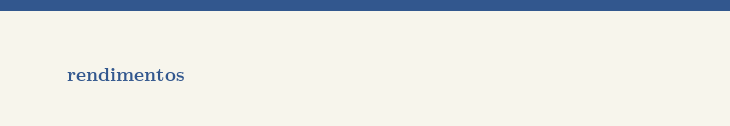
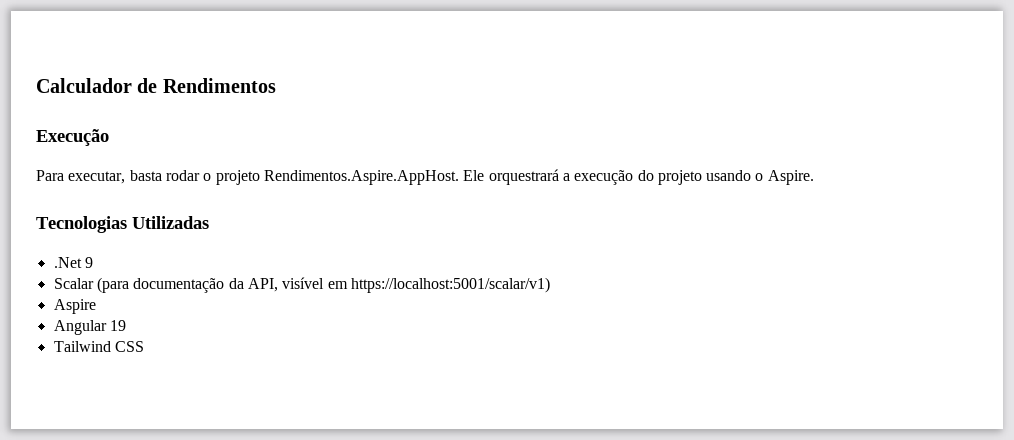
- rendimentos
+ Calculador de Rendimentos
+ Execução
+ Para executar, basta rodar o projeto Rendimentos.Aspire.AppHost. Ele orquestrará a execução do projeto usando o Aspire.
+ Tecnologias Utilizadas
+ .Net 9
+ Scalar (para documentação da API, visível em https://localhost:5001/scalar/v1)
+ Aspire
+ Angular 19
+ Tailwind CSS

